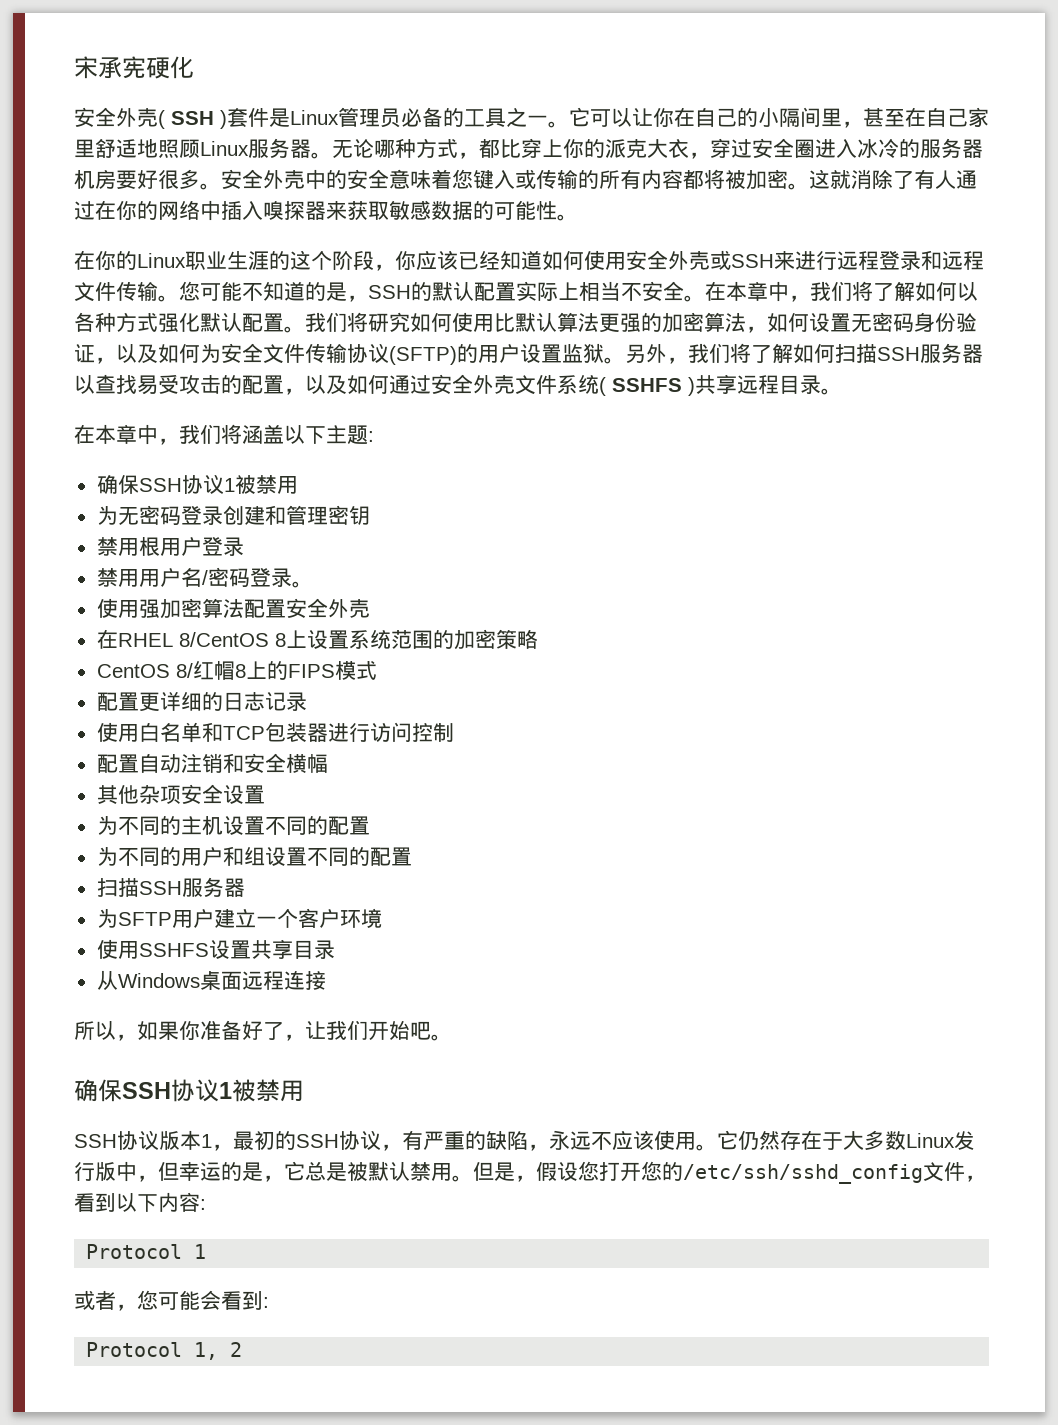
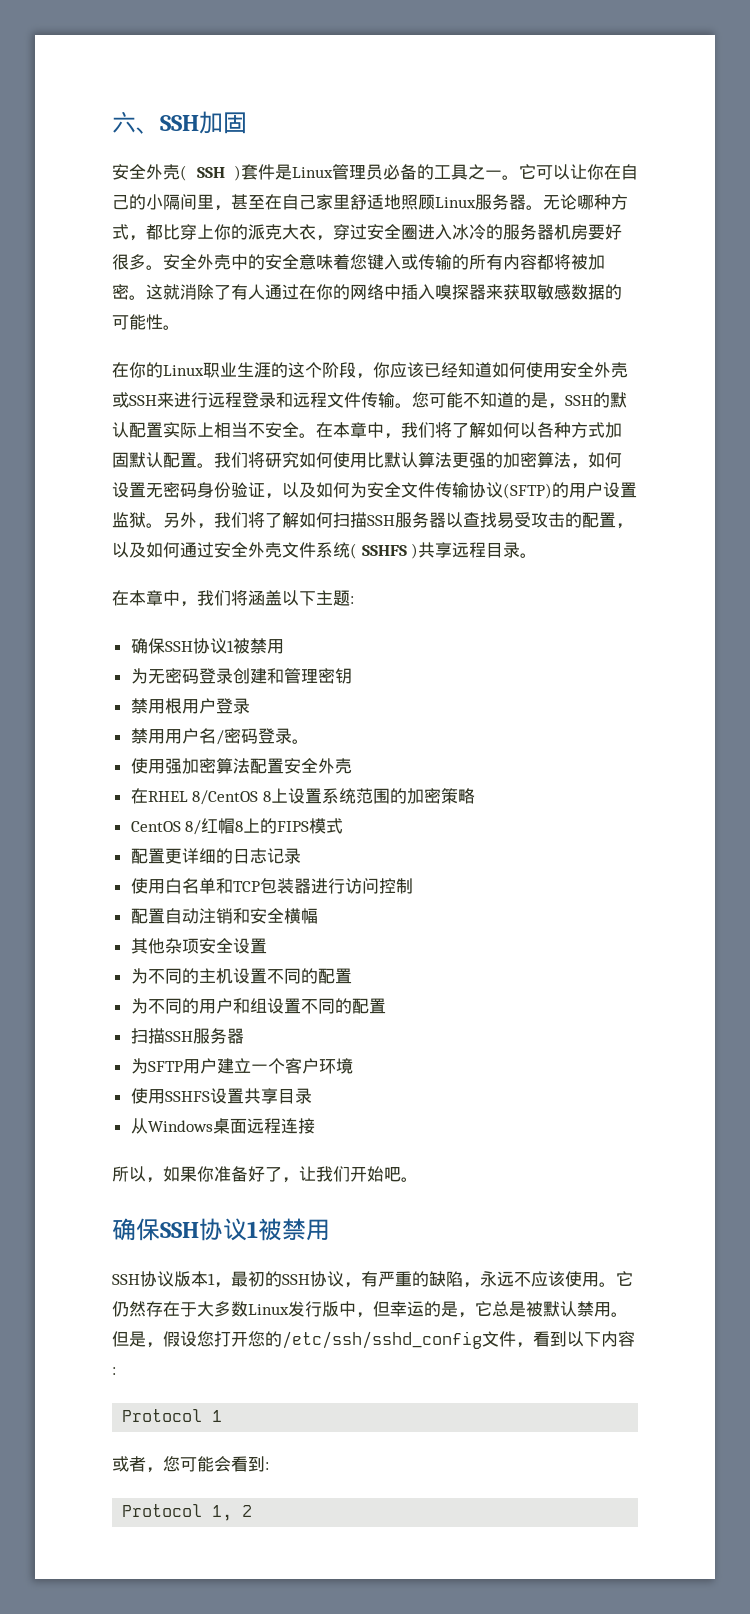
- 宋承宪硬化
+ 六、SSH加固
- 在本章中，我们将了解如何以各种方式强化默认配置。
+ 在本章中，我们将了解如何以各种方式加固默认配置。

